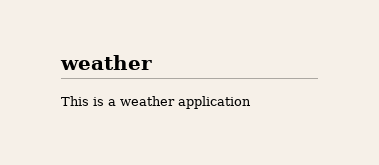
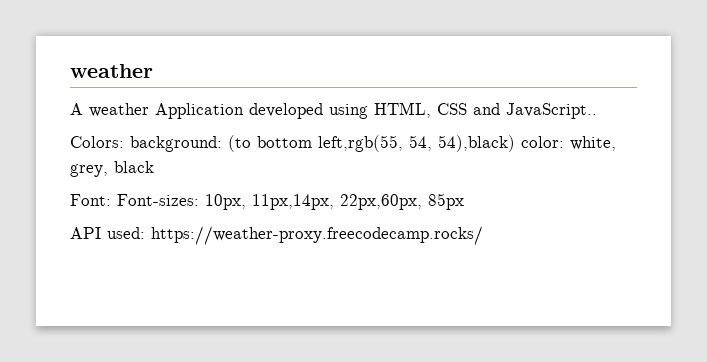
- This is a weather application
+ A weather Application developed using HTML, CSS and JavaScript..
+ Colors: background: (to bottom left,rgb(55, 54, 54),black) color: white, grey, black
+ Font: Font-sizes: 10px, 11px,14px, 22px,60px, 85px
+ API used: https://weather-proxy.freecodecamp.rocks/

